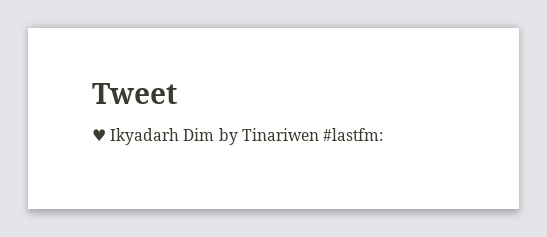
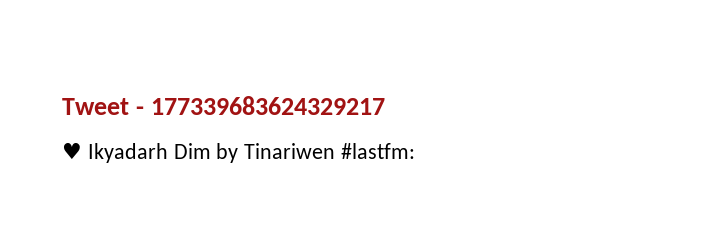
- Tweet
+ Tweet - 177339683624329217

